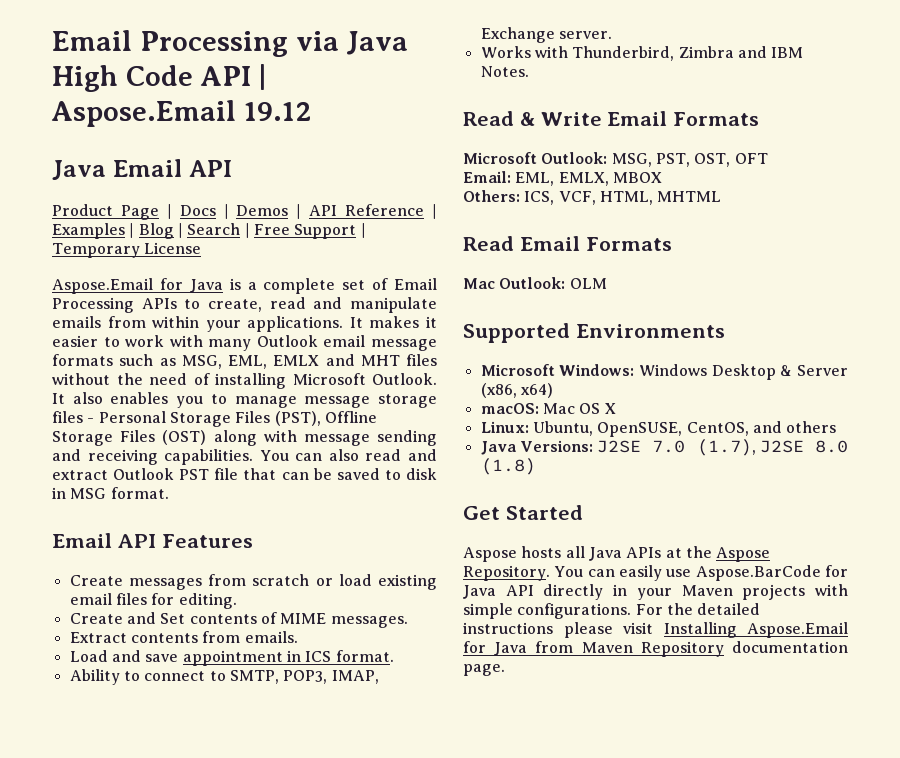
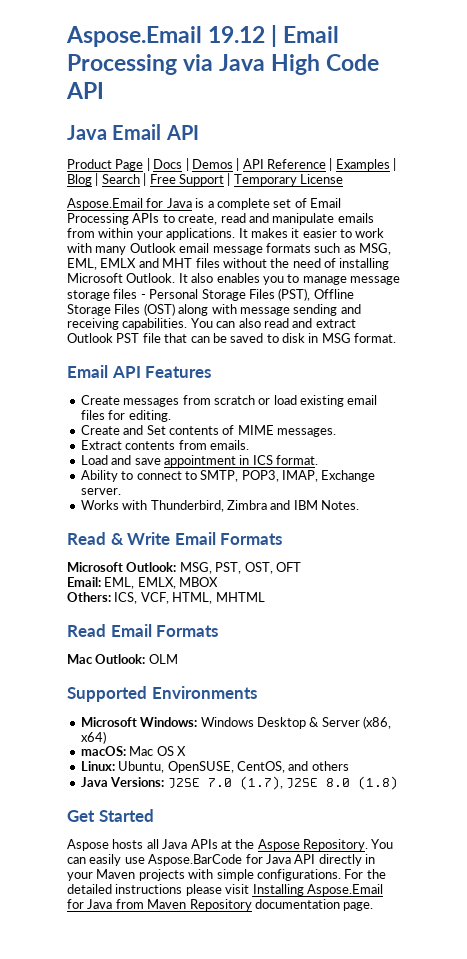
- Email Processing via Java High Code API | Aspose.Email 19.12
+ Aspose.Email 19.12 | Email Processing via Java High Code API

